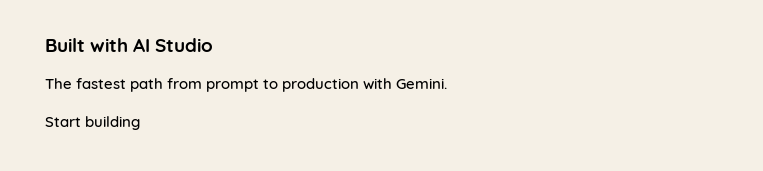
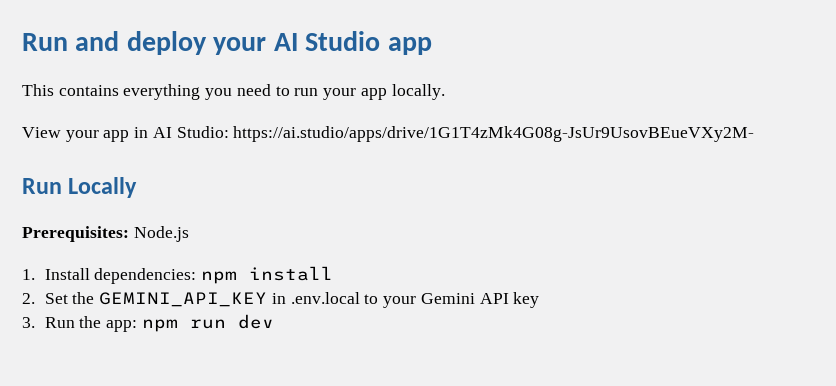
- Built with AI Studio
- The fastest path from prompt to production with Gemini.
- Start building
+ Run and deploy your AI Studio app
+ This contains everything you need to run your app locally.
+ View your app in AI Studio: https://ai.studio/apps/drive/1G1T4zMk4G08g-JsUr9UsovBEueVXy2M-
+ Run Locally
+ Prerequisites: Node.js
+ 1. Install dependencies: npm install
+ 2. Set the GEMINI_API_KEY in .env.local to your Gemini API key
+ 3. Run the app: npm run dev

